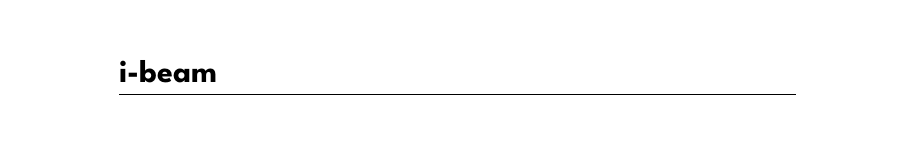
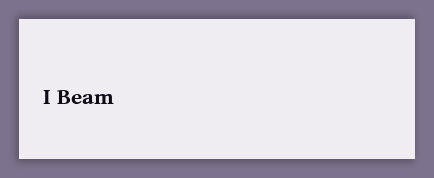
- i-beam
+ I Beam

